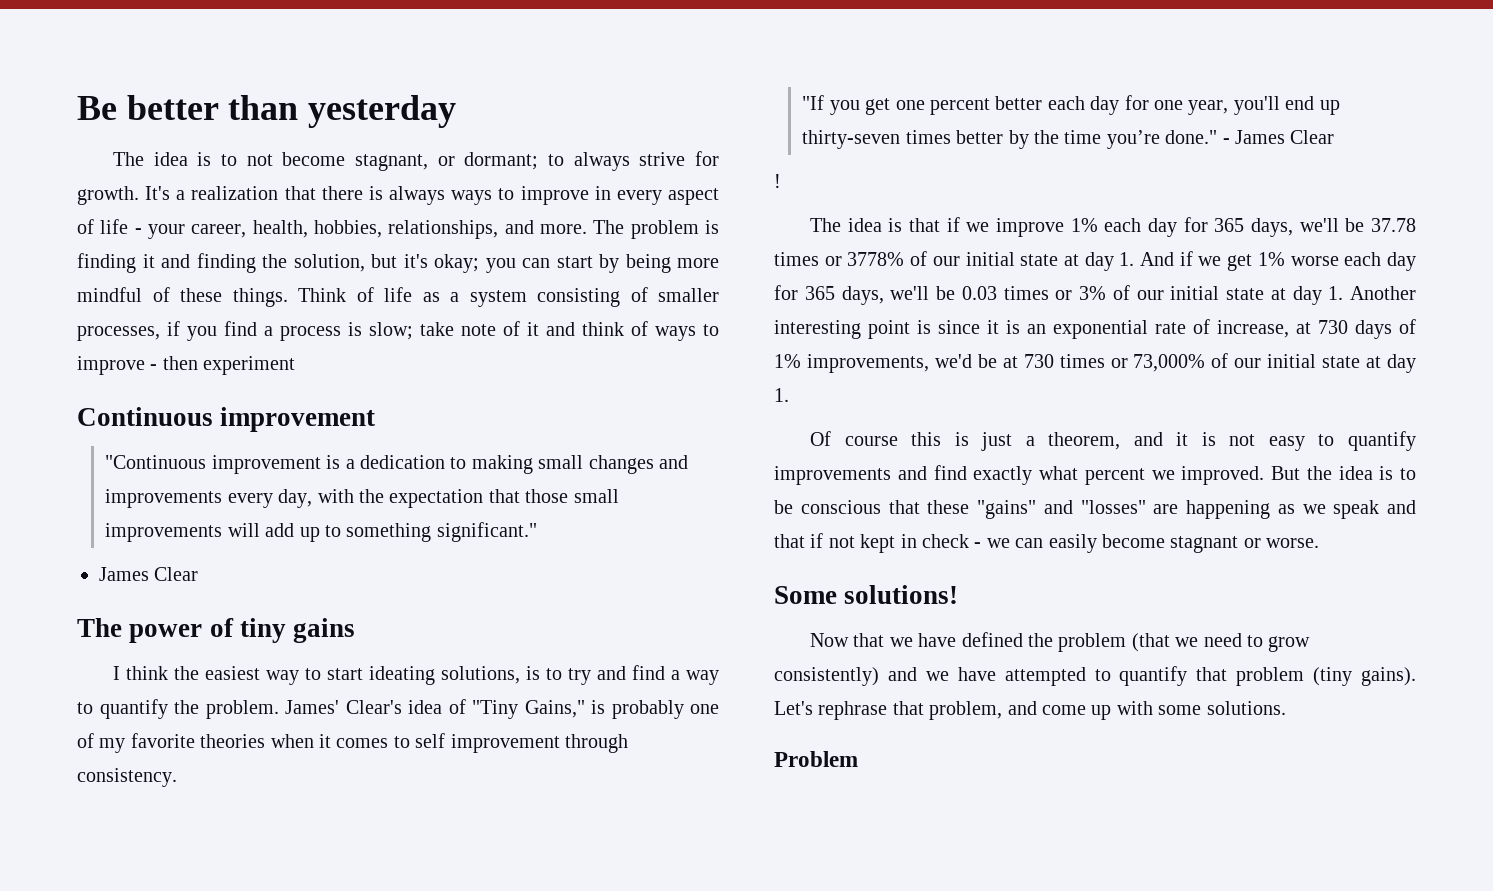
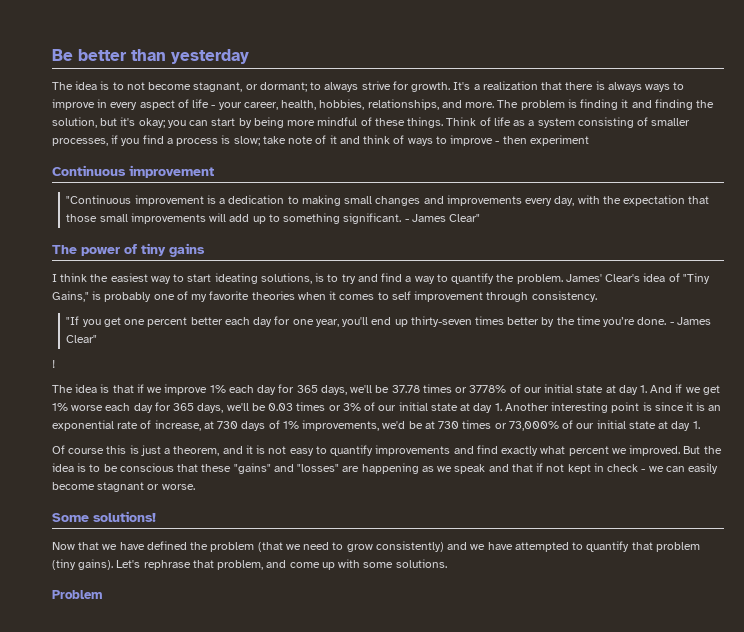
- "Continuous improvement is a dedication to making small changes and improvements every day, with the expectation that those small improvements will add up to something significant."
- James Clear
+ "Continuous improvement is a dedication to making small changes and improvements every day, with the expectation that those small improvements will add up to something significant. - James Clear"
- "If you get one percent better each day for one year, you'll end up thirty-seven times better by the time you’re done." - James Clear
+ "If you get one percent better each day for one year, you'll end up thirty-seven times better by the time you’re done. - James Clear"

